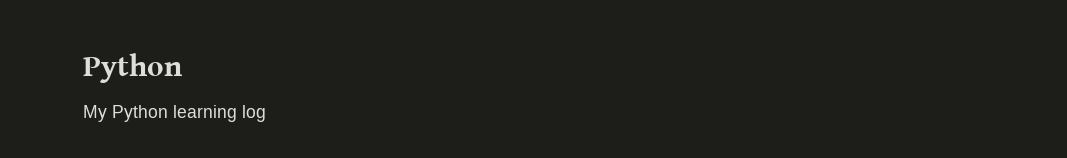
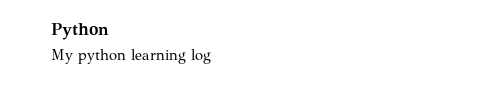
- My Python learning log
+ My python learning log

